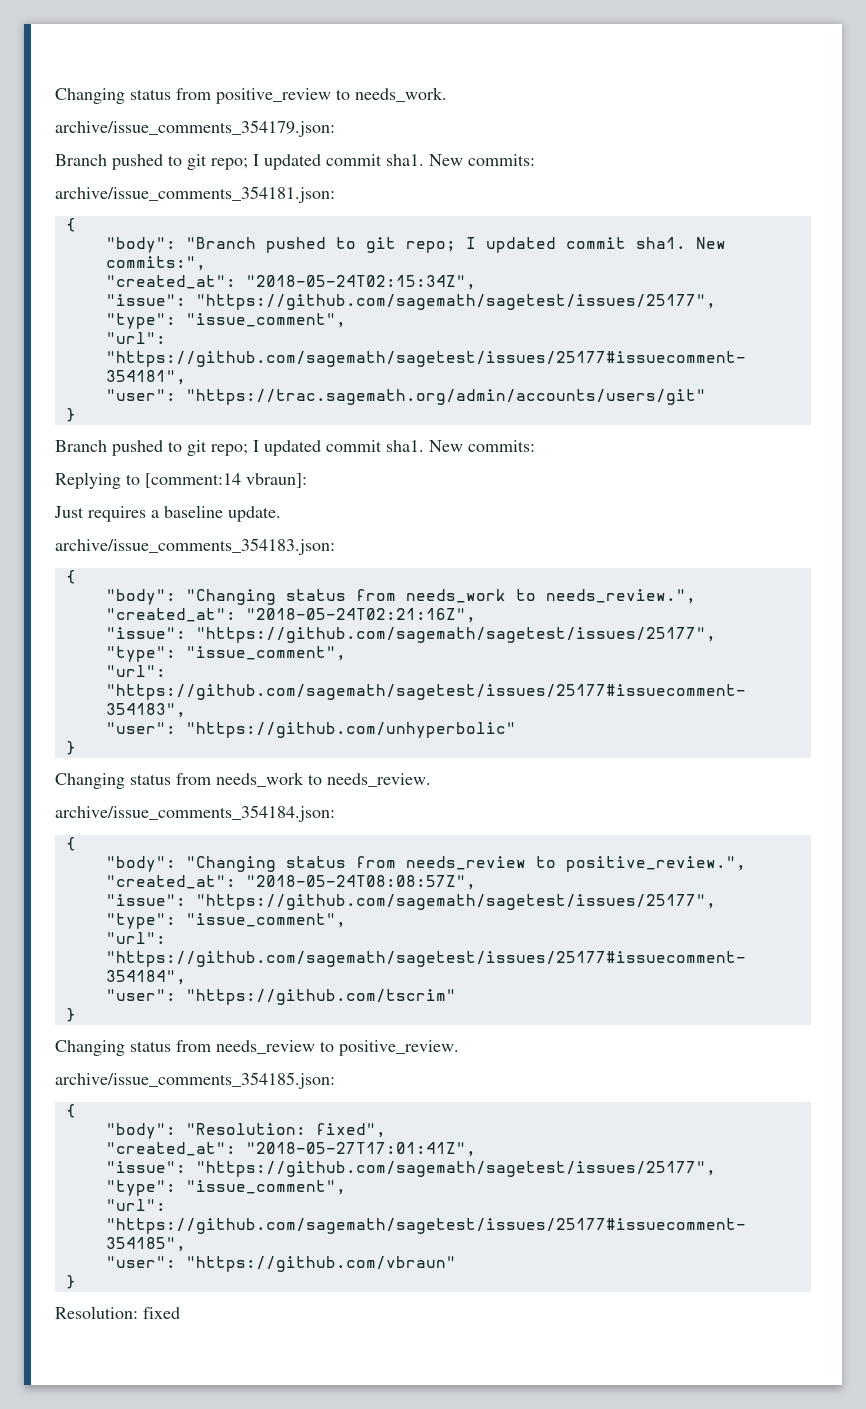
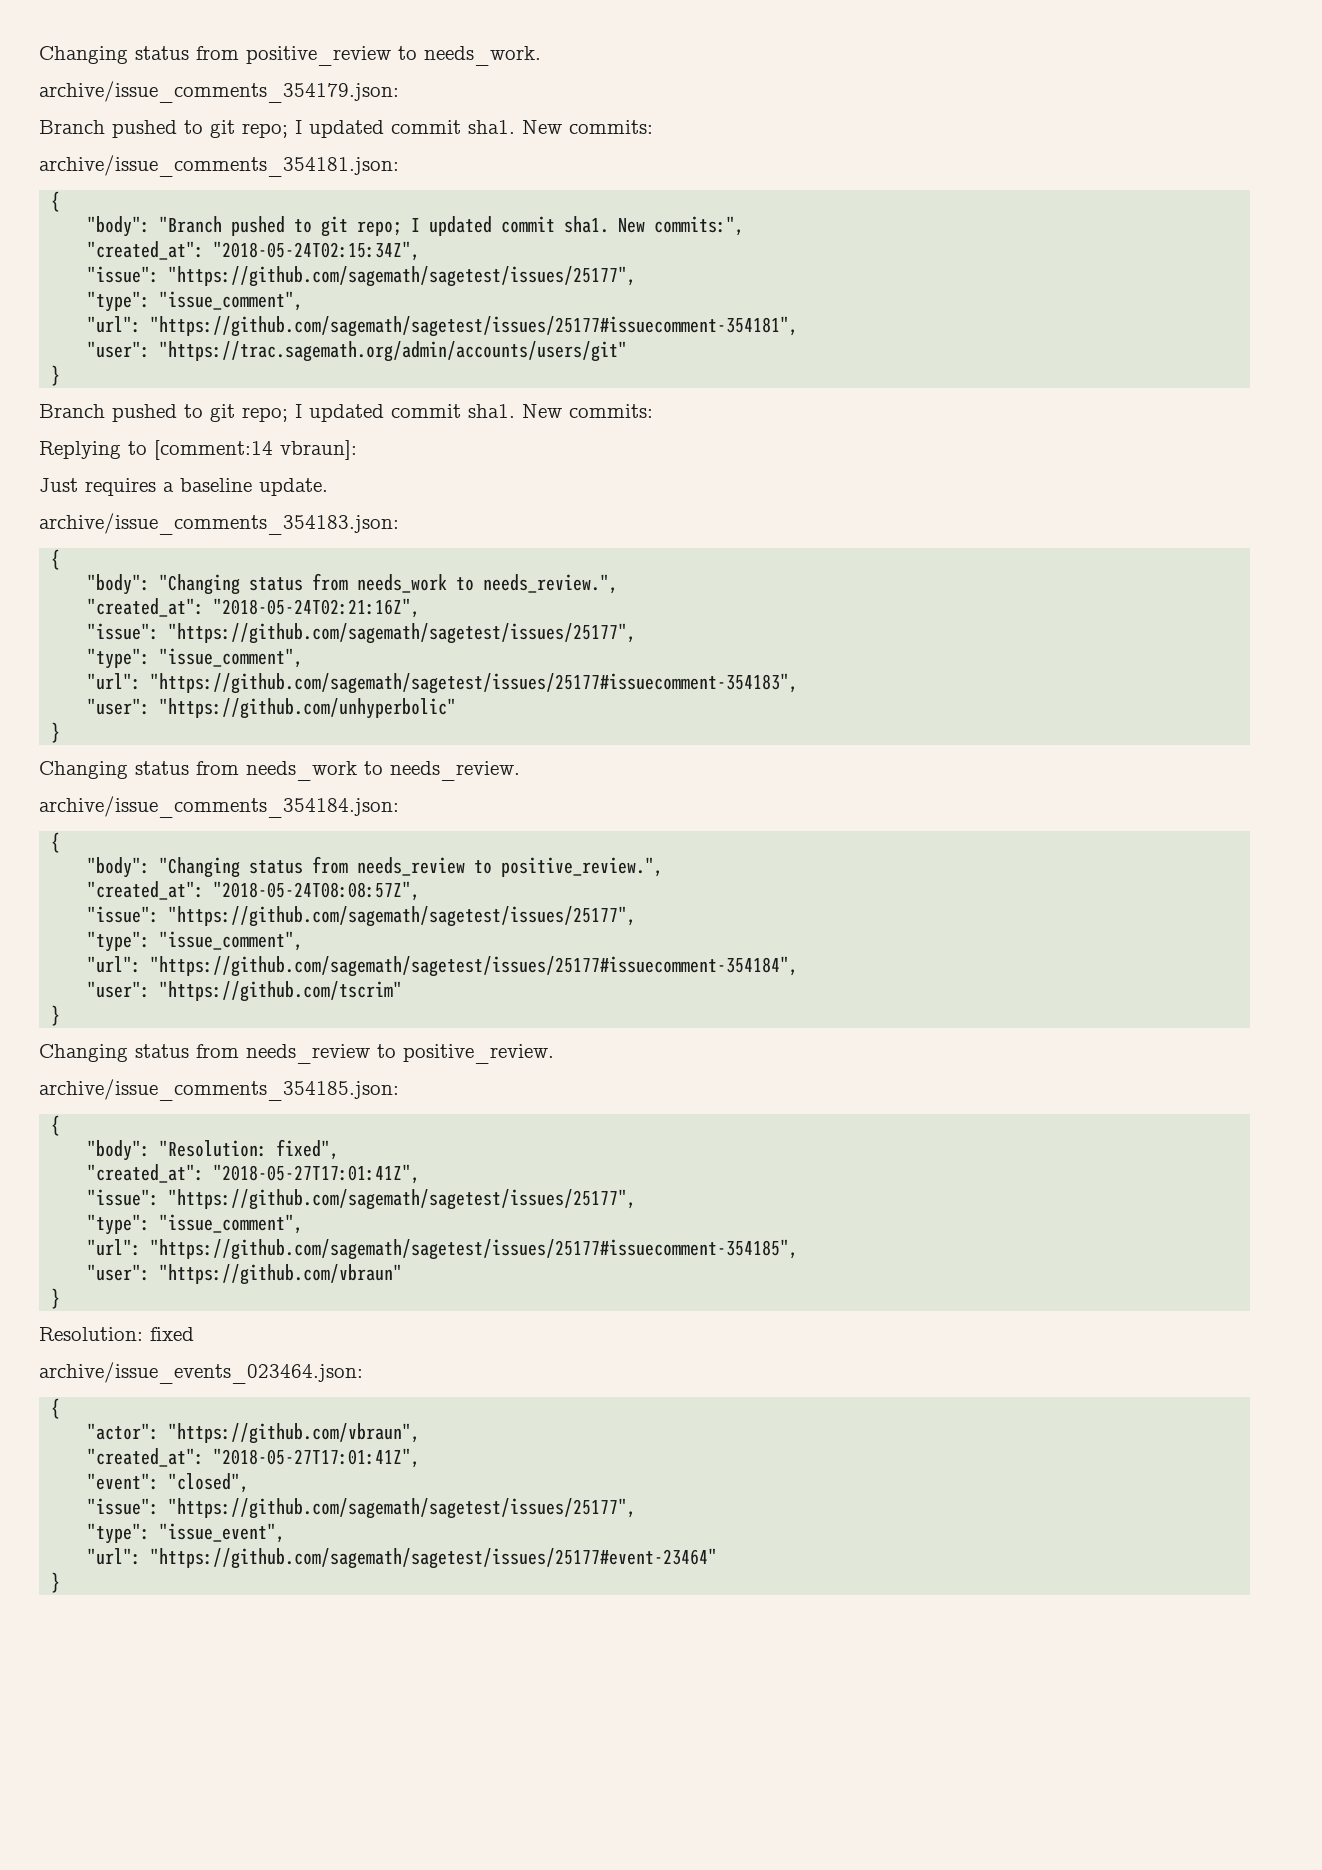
+ archive/issue_events_023464.json:
+ {
+ "actor": "https://github.com/vbraun",
+ "created_at": "2018-05-27T17:01:41Z",
+ "event": "closed",
+ "issue": "https://github.com/sagemath/sagetest/issues/25177",
+ "type": "issue_event",
+ "url": "https://github.com/sagemath/sagetest/issues/25177#event-23464"
+ }

